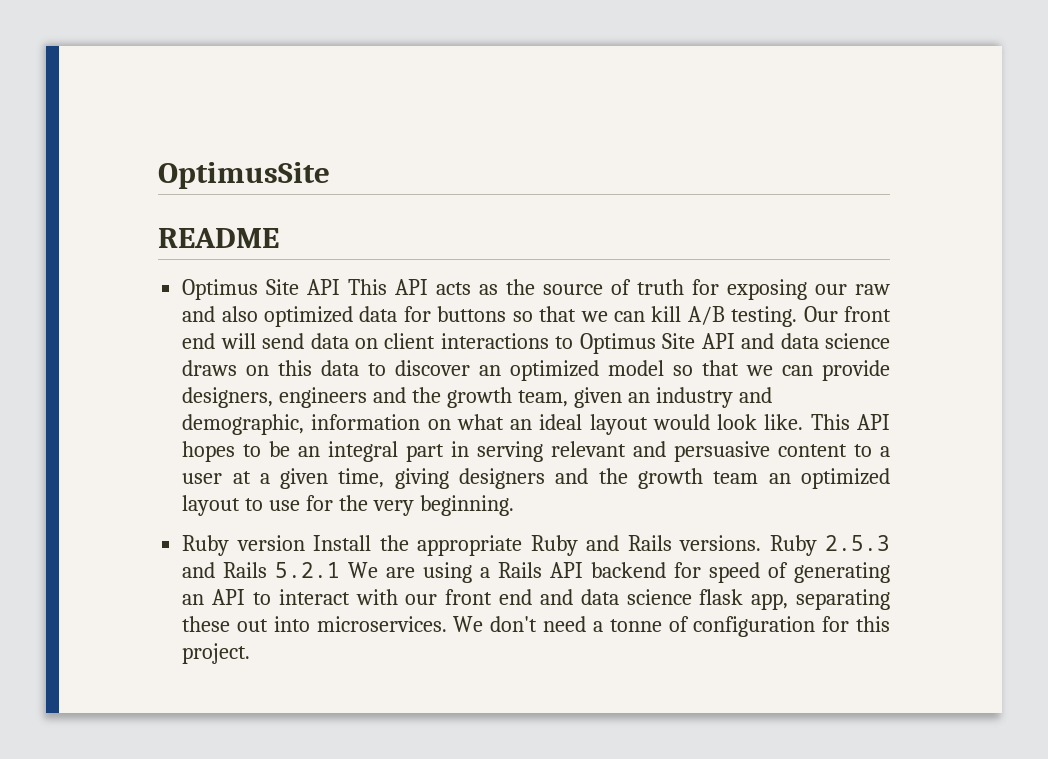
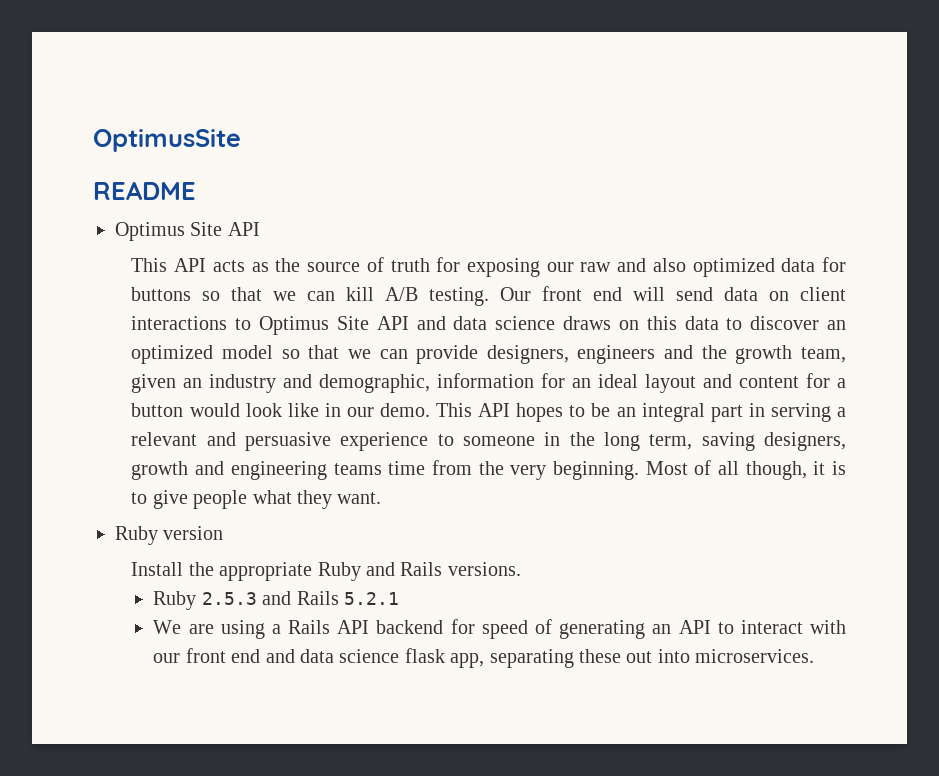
  README
- Optimus Site API This API acts as the source of truth for exposing our raw and also optimized data for buttons so that we can kill A/B testing.
+ Optimus Site API
+ This API acts as the source of truth for exposing our raw and also optimized data for buttons so that we can kill A/B testing.
- Our front end will send data on client interactions to Optimus Site API and data science draws on this data to discover an optimized model so that we can provide designers, engineers and the growth team, given an industry and demographic, information on what an ideal layout would look like.
+ Our front end will send data on client interactions to Optimus Site API and data science draws on this data to discover an optimized model so that we can provide designers, engineers and the growth team, given an industry and demographic, information for an ideal layout and content for a button would look like in our demo.
- This API hopes to be an integral part in serving relevant and persuasive content to a user at a given time, giving designers and the growth team an optimized layout to use for the very beginning.
+ This API hopes to be an integral part in serving a relevant and persuasive experience to someone in the long term, saving designers, growth and engineering teams time from the very beginning. Most of all though, it is to give people what they want.
- Ruby version Install the appropriate Ruby and Rails versions. Ruby 2.5.3 and Rails 5.2.1 We are using a Rails API backend for speed of generating an API to interact with our front end and data science flask app, separating these out into microservices. We don't need a tonne of configuration for this project.
+ Ruby version
+ Install the appropriate Ruby and Rails versions.
+ Ruby 2.5.3 and Rails 5.2.1
+ We are using a Rails API backend for speed of generating an API to interact with our front end and data science flask app, separating these out into microservices.

